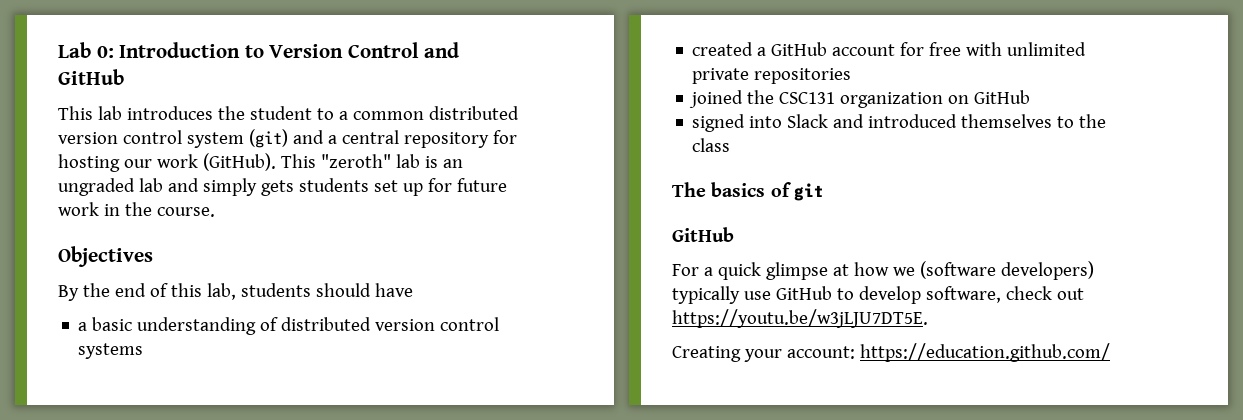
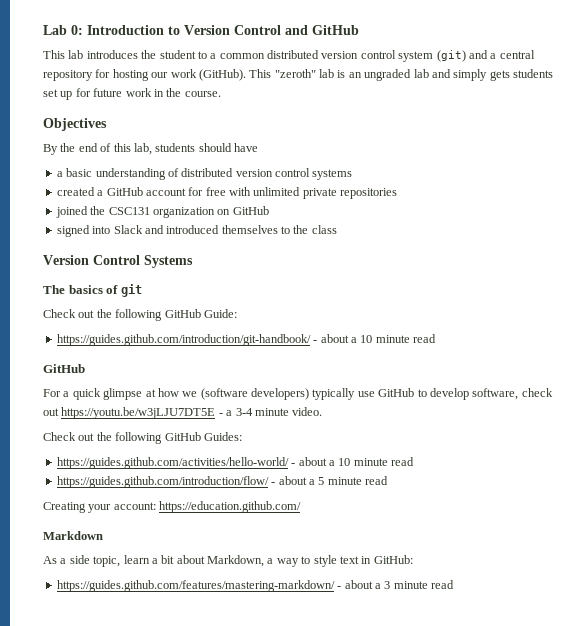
+ Version Control Systems
+ Check out the following GitHub Guide:
+ https://guides.github.com/introduction/git-handbook/ - about a 10 minute read
- For a quick glimpse at how we (software developers) typically use GitHub to develop software, check out https://youtu.be/w3jLJU7DT5E.
+ For a quick glimpse at how we (software developers) typically use GitHub to develop software, check out https://youtu.be/w3jLJU7DT5E - a 3-4 minute video.
+ Check out the following GitHub Guides:
+ https://guides.github.com/activities/hello-world/ - about a 10 minute read
+ https://guides.github.com/introduction/flow/ - about a 5 minute read
  Creating your account: https://education.github.com/
+ Markdown
+ As a side topic, learn a bit about Markdown, a way to style text in GitHub:
+ https://guides.github.com/features/mastering-markdown/ - about a 3 minute read

